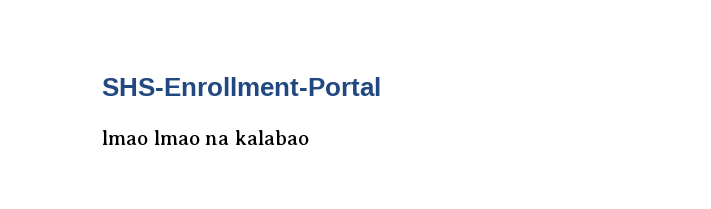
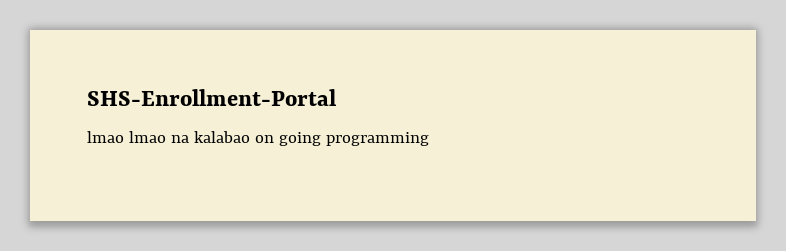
- lmao lmao na kalabao
+ lmao lmao na kalabao on going programming

